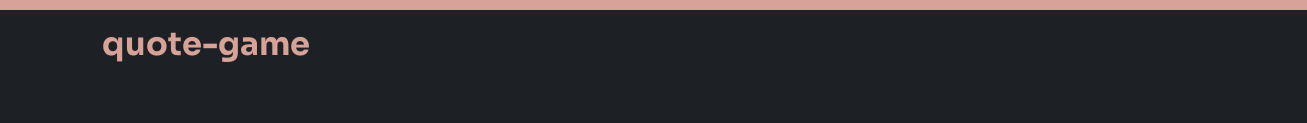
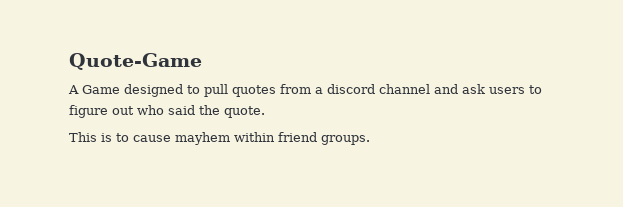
- quote-game
+ Quote-Game
+ A Game designed to pull quotes from a discord channel and ask users to figure out who said the quote.
+ This is to cause mayhem within friend groups.

